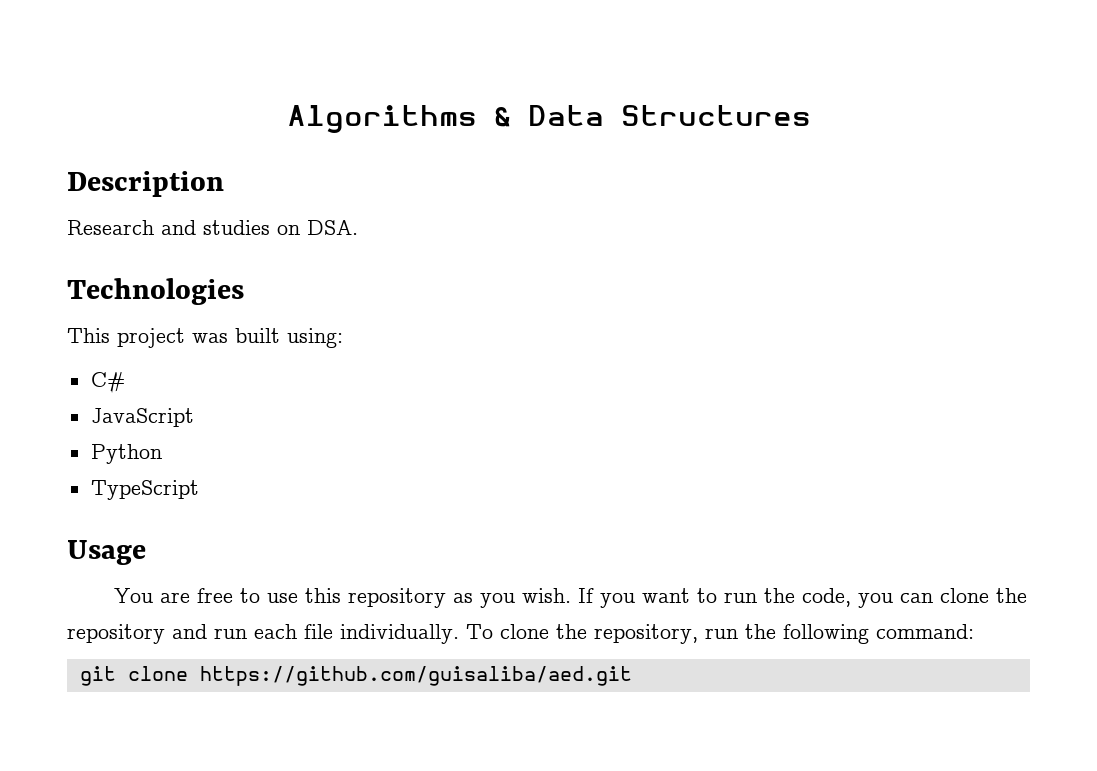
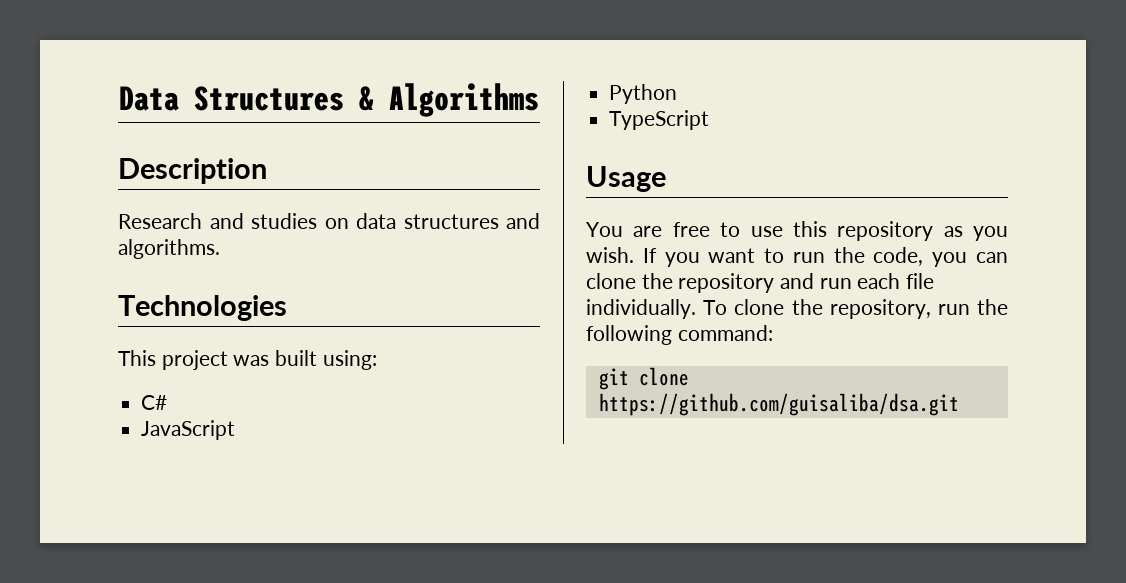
- Algorithms & Data Structures
+ Data Structures & Algorithms
- Research and studies on DSA.
+ Research and studies on data structures and algorithms.
- git clone https://github.com/guisaliba/aed.git
+ git clone https://github.com/guisaliba/dsa.git

